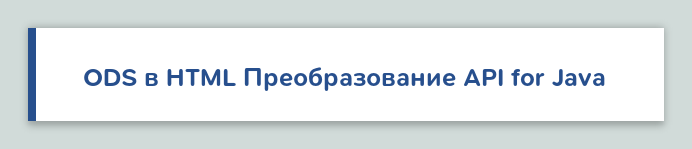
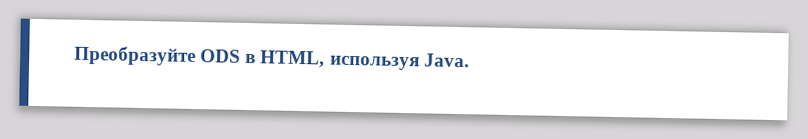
- ODS в HTML Преобразование API for Java
+ Преобразуйте ODS в HTML, используя Java.

